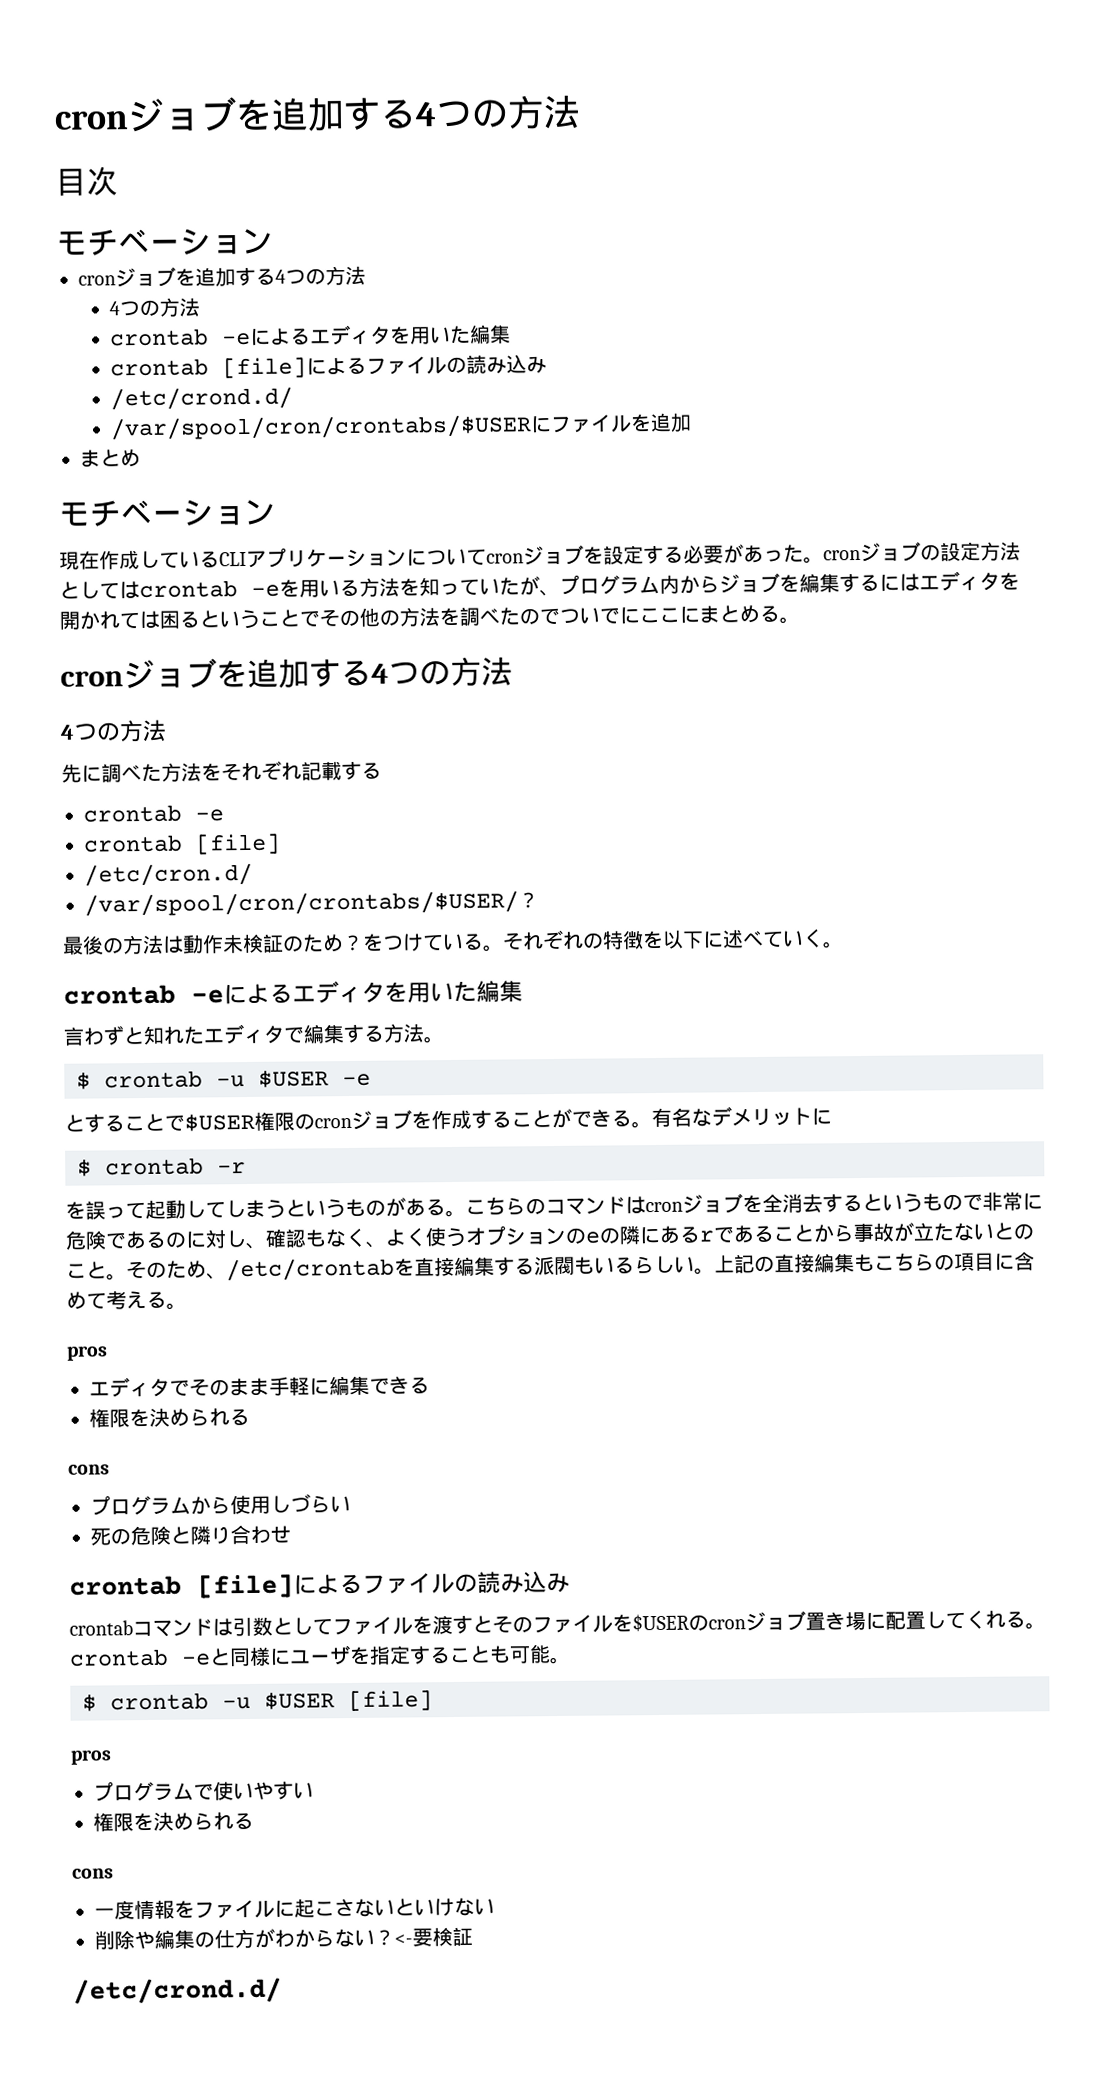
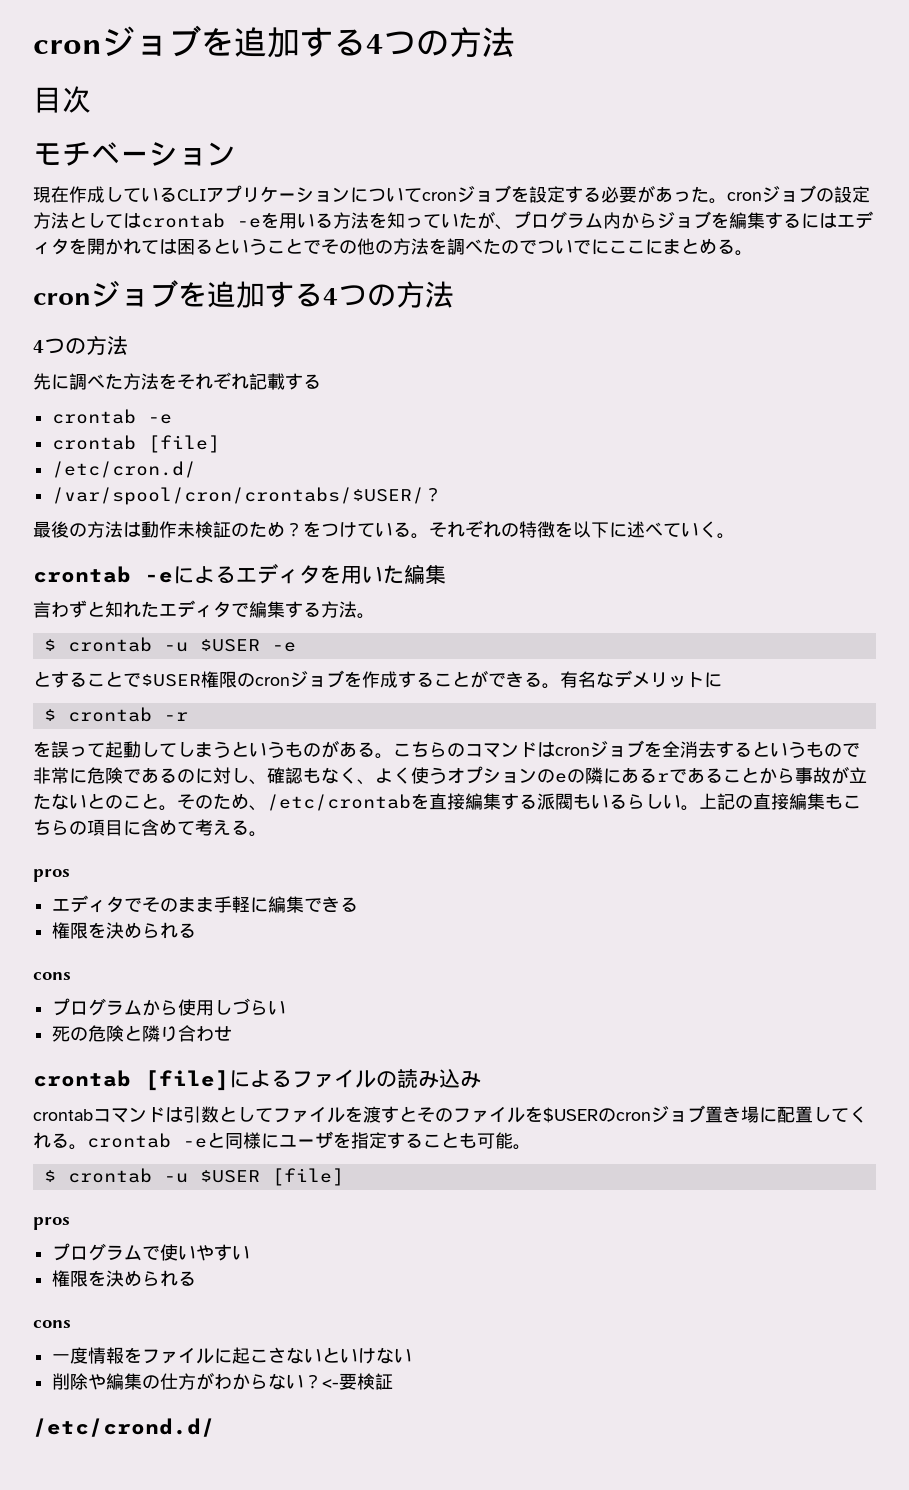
  目次
- モチベーション
- cronジョブを追加する4つの方法
- 4つの方法
- crontab -eによるエディタを用いた編集
- crontab [file]によるファイルの読み込み
- /etc/crond.d/
- /var/spool/cron/crontabs/$USERにファイルを追加
- まとめ

